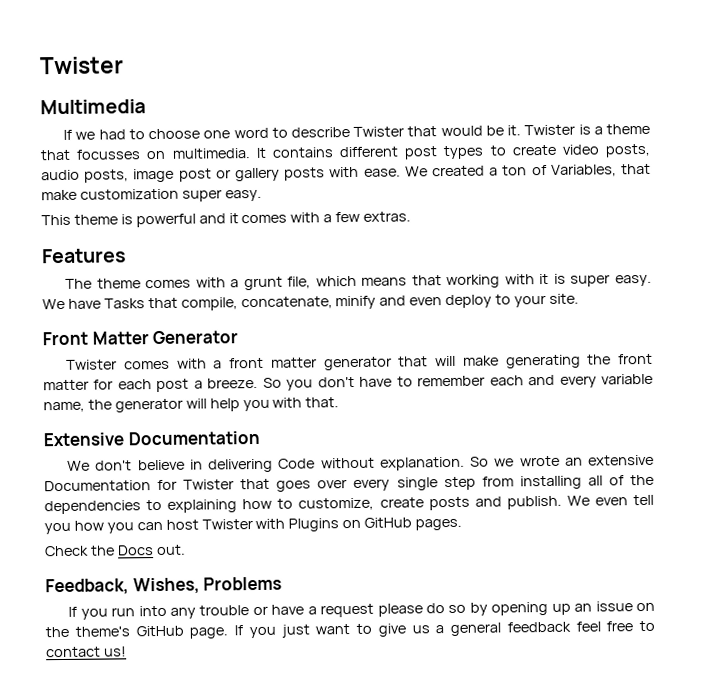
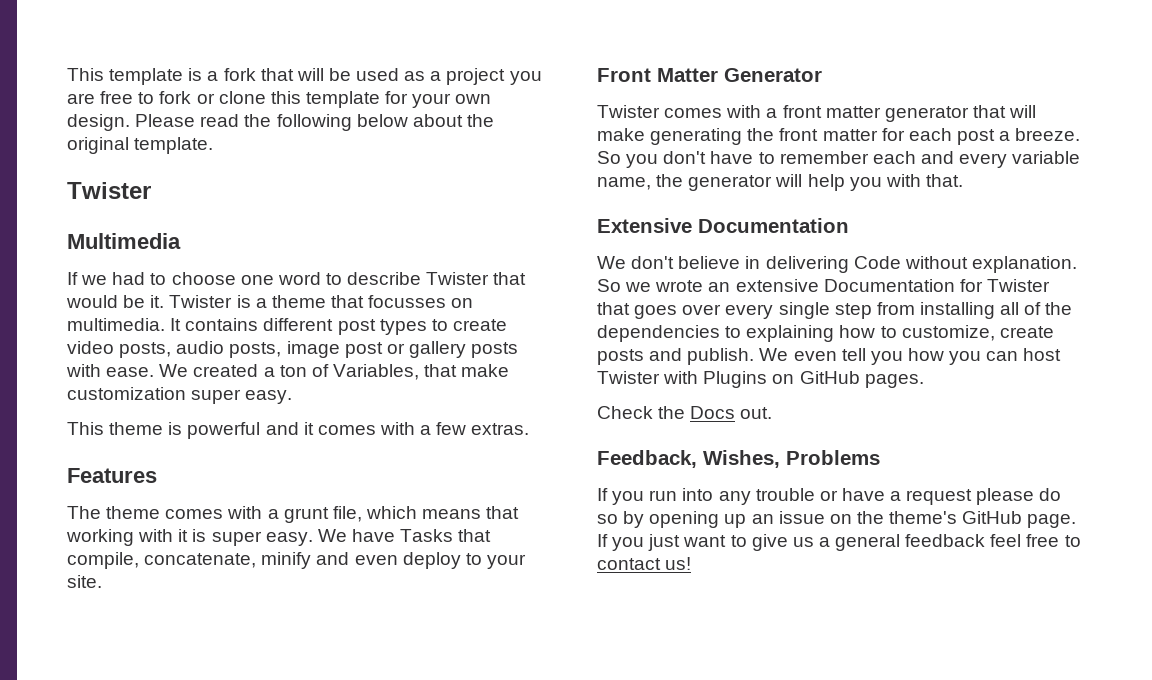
+ This template is a fork that will be used as a project you are free to fork or clone this template for your own design. Please read the following below about the original template.

